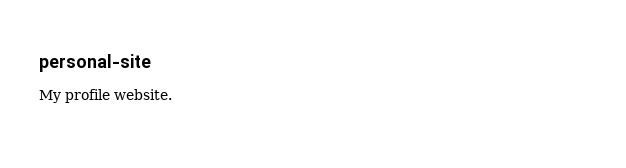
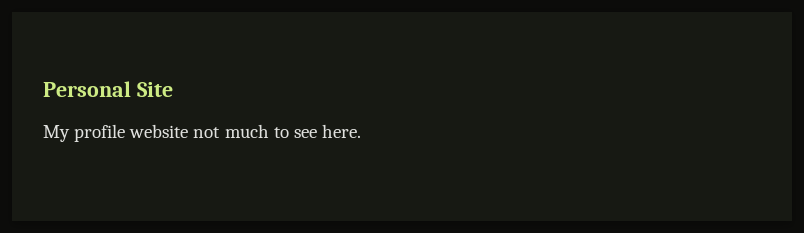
- personal-site
+ Personal Site
- My profile website.
+ My profile website not much to see here.

